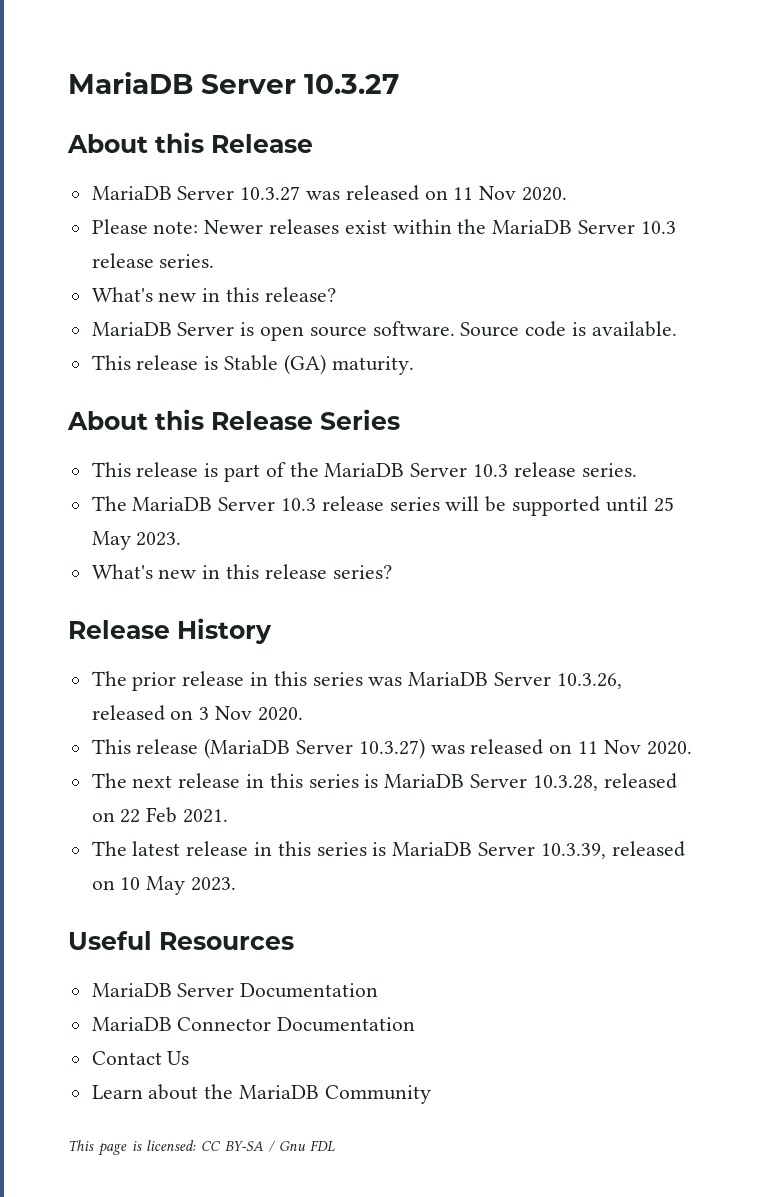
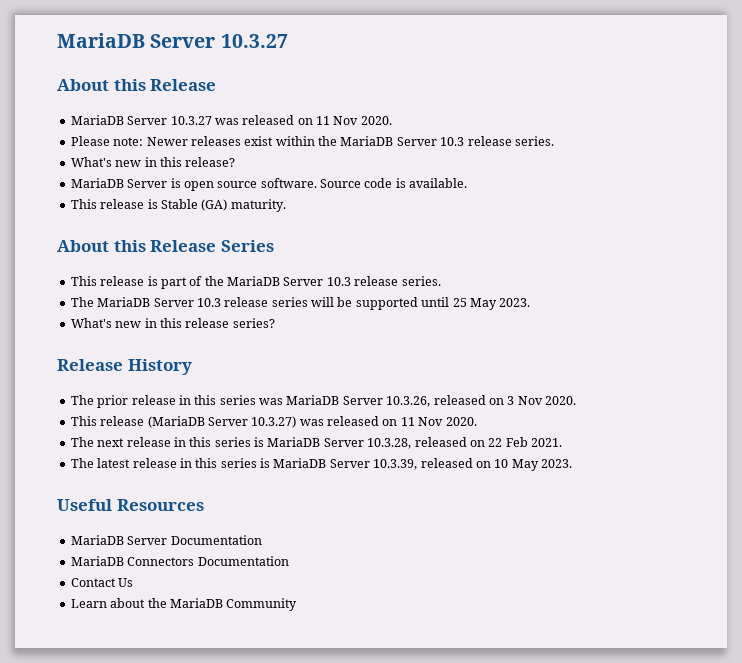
- MariaDB Connector Documentation
+ MariaDB Connectors Documentation
- This page is licensed: CC BY-SA / Gnu FDL

